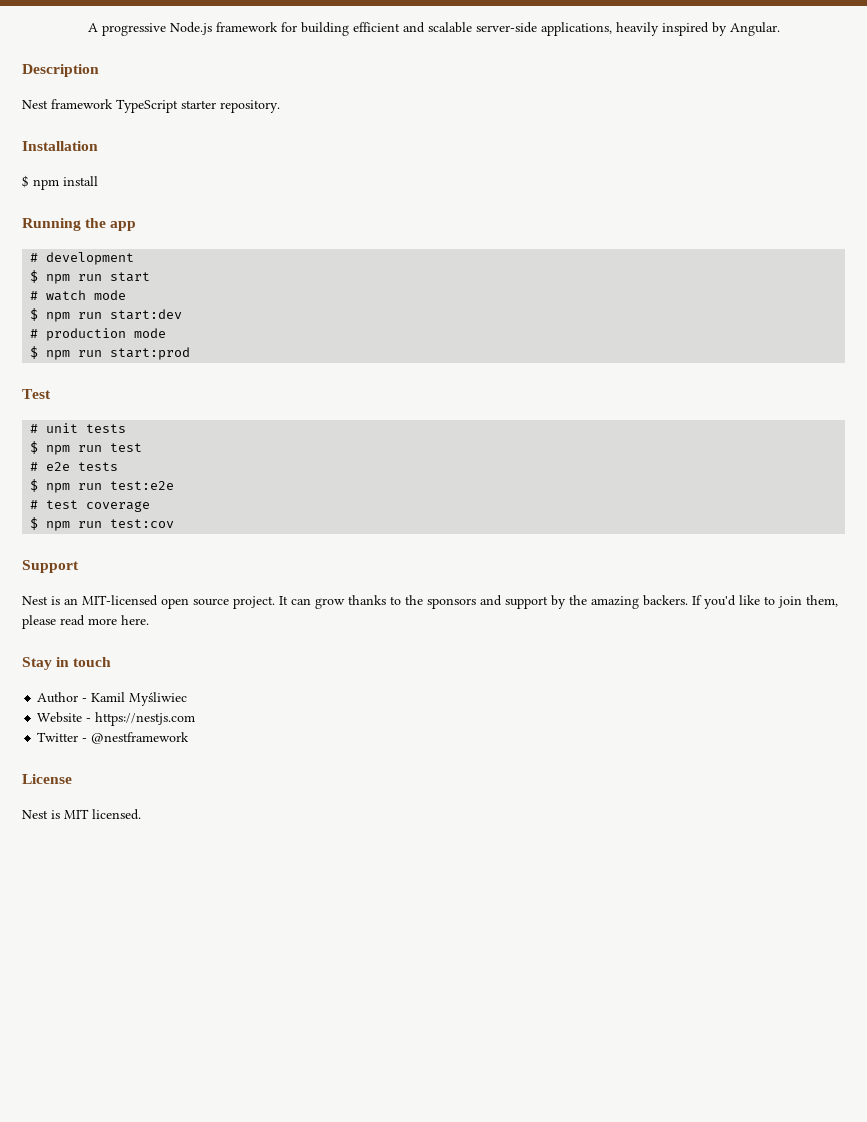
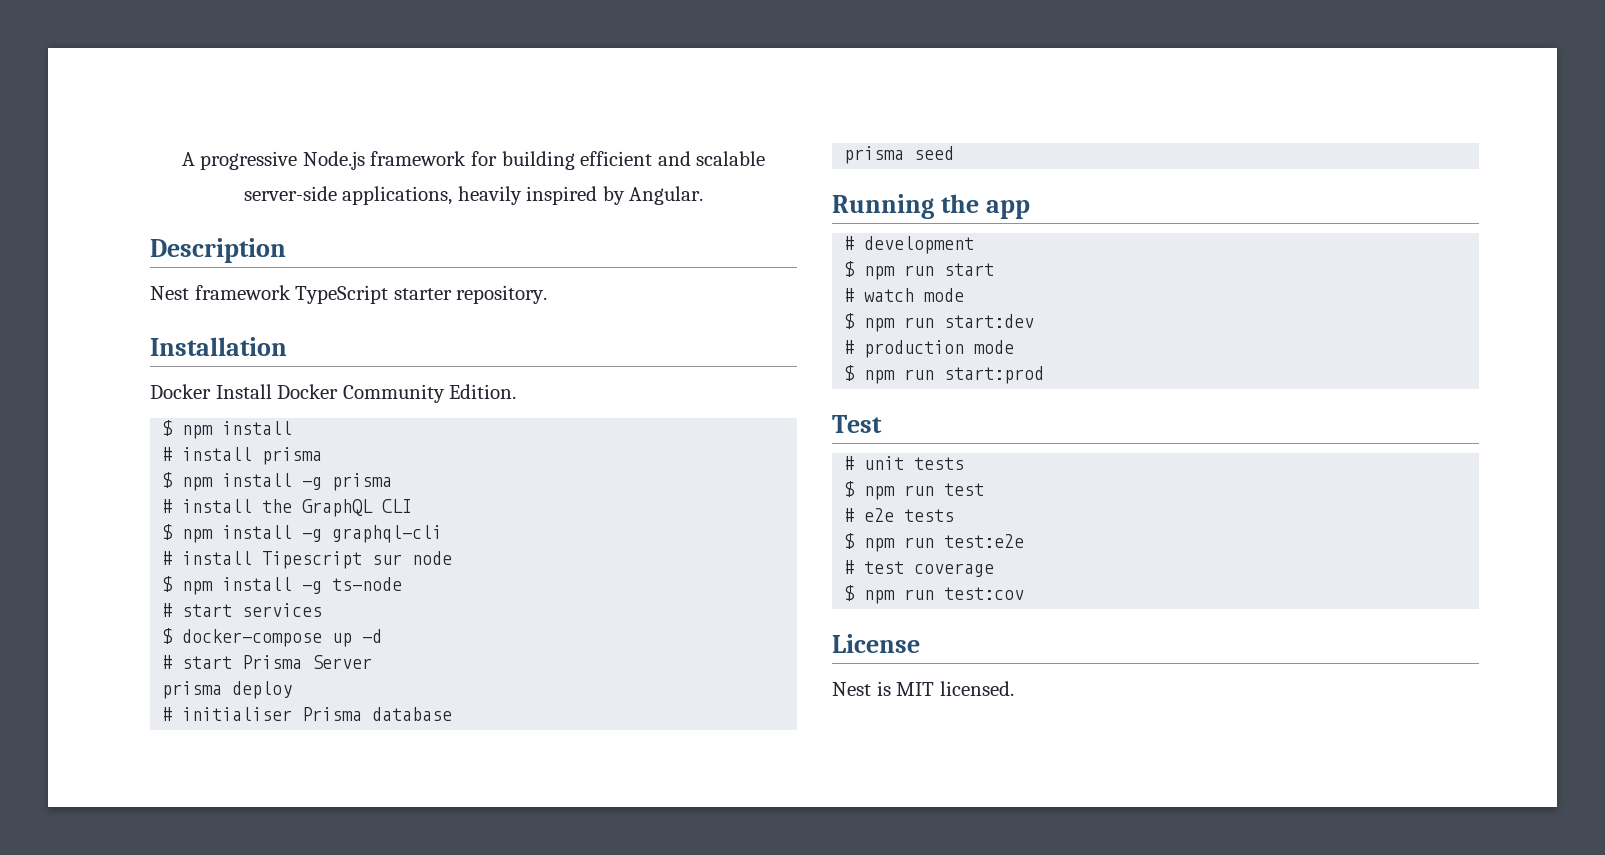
+ Docker Install Docker Community Edition.
  $ npm install
+ # install prisma
+ $ npm install -g prisma
+ # install the GraphQL CLI
+ $ npm install -g graphql-cli
+ # install Tipescript sur node
+ $ npm install -g ts-node
+ # start services
+ $ docker-compose up -d
+ # start Prisma Server
+ prisma deploy
+ # initialiser Prisma database
+ prisma seed
- Support
- Nest is an MIT-licensed open source project. It can grow thanks to the sponsors and support by the amazing backers. If you'd like to join them, please read more here.
- Stay in touch
- Author - Kamil Myśliwiec
- Website - https://nestjs.com
- Twitter - @nestframework

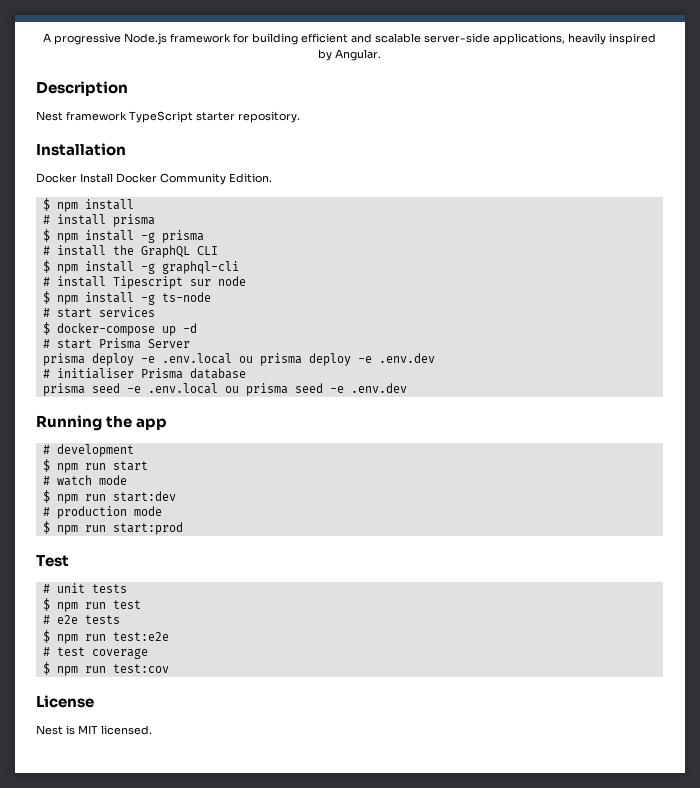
- prisma deploy
+ prisma deploy -e .env.local ou prisma deploy -e .env.dev
- prisma seed
+ prisma seed -e .env.local ou prisma seed -e .env.dev

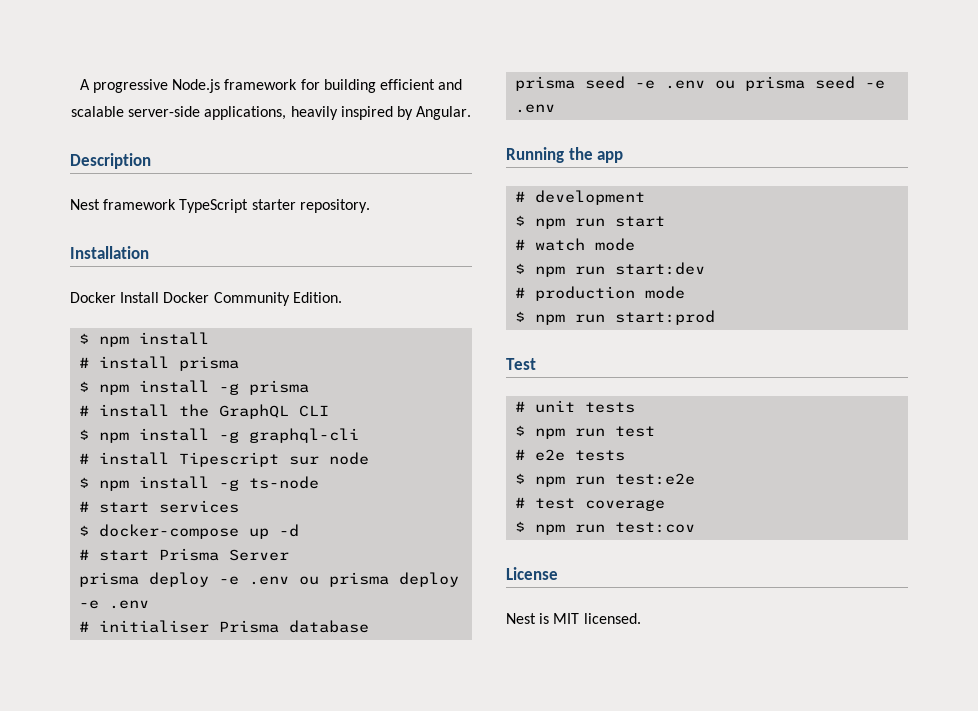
- prisma deploy -e .env.local ou prisma deploy -e .env.dev
+ prisma deploy -e .env ou prisma deploy -e .env
- prisma seed -e .env.local ou prisma seed -e .env.dev
+ prisma seed -e .env ou prisma seed -e .env

